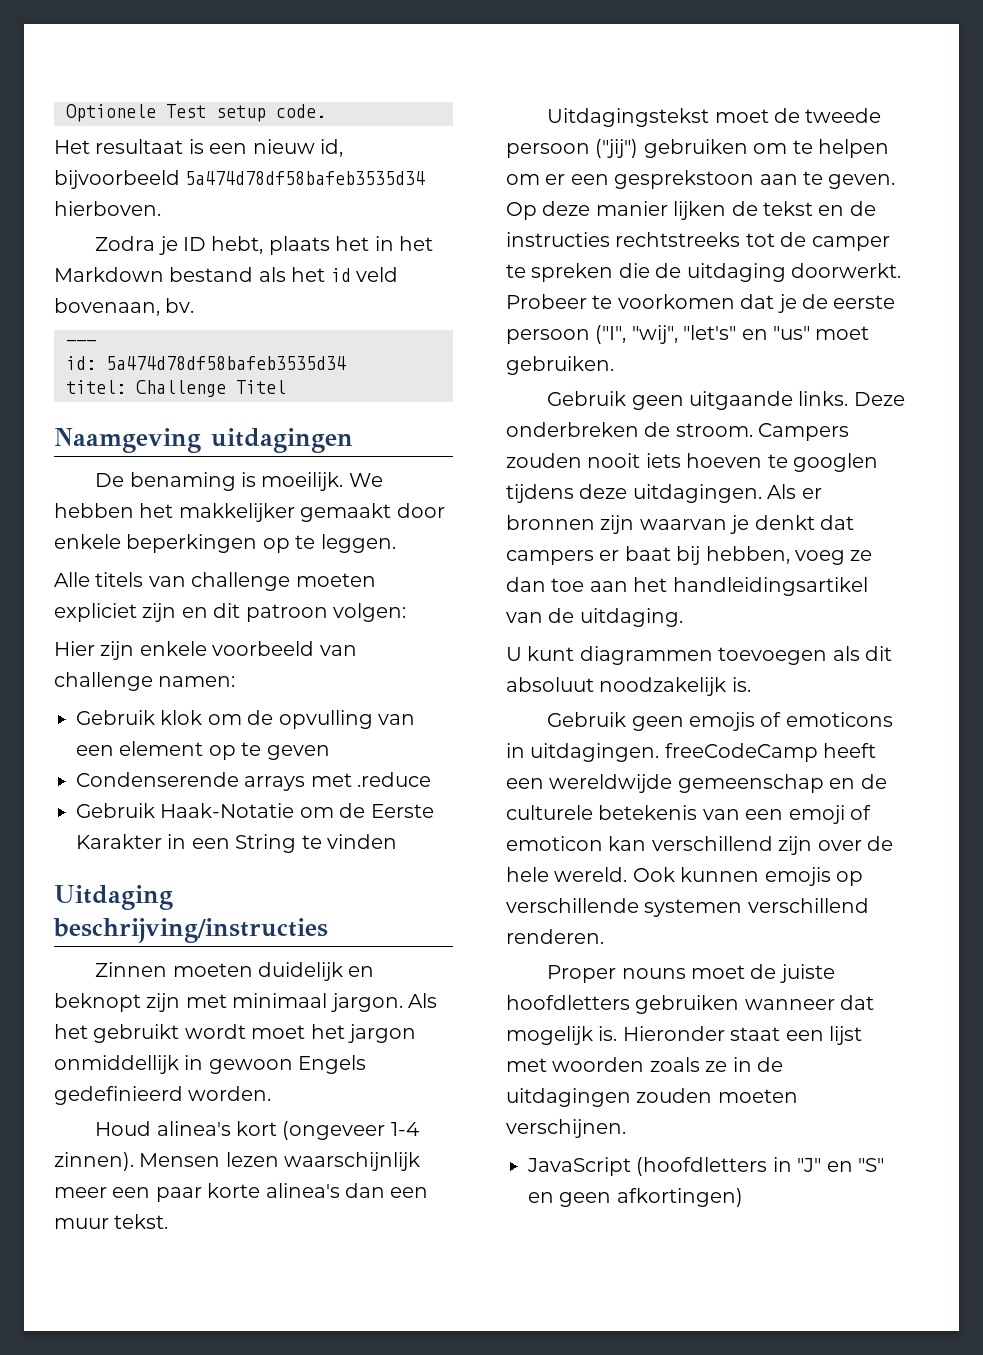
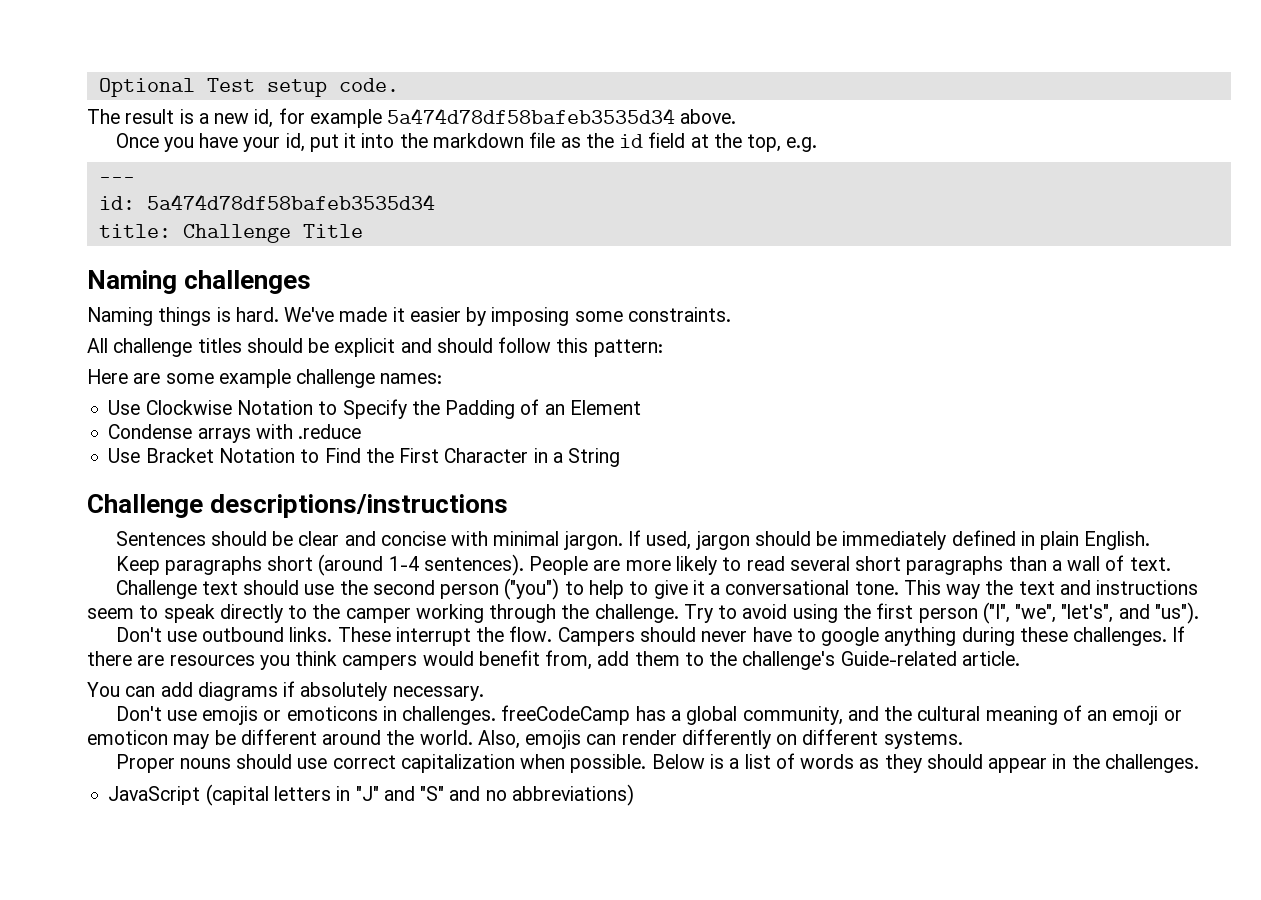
- Optionele Test setup code.
+ Optional Test setup code.
- Het resultaat is een nieuw id, bijvoorbeeld 5a474d78df58bafeb3535d34 hierboven.
- Zodra je ID hebt, plaats het in het Markdown bestand als het id veld bovenaan, bv.
+ The result is a new id, for example 5a474d78df58bafeb3535d34 above.
+ Once you have your id, put it into the markdown file as the id field at the top, e.g.
  ---
  id: 5a474d78df58bafeb3535d34
- titel: Challenge Titel
- Naamgeving uitdagingen
- De benaming is moeilijk. We hebben het makkelijker gemaakt door enkele beperkingen op te leggen.
- Alle titels van challenge moeten expliciet zijn en dit patroon volgen:
- Hier zijn enkele voorbeeld van challenge namen:
- Gebruik klok om de opvulling van een element op te geven
- Condenserende arrays met .reduce
- Gebruik Haak-Notatie om de Eerste Karakter in een String te vinden
- Uitdaging beschrijving/instructies
- Zinnen moeten duidelijk en beknopt zijn met minimaal jargon. Als het gebruikt wordt moet het jargon onmiddellijk in gewoon Engels gedefinieerd worden.
- Houd alinea's kort (ongeveer 1-4 zinnen). Mensen lezen waarschijnlijk meer een paar korte alinea's dan een muur tekst.
- Uitdagingstekst moet de tweede persoon ("jij") gebruiken om te helpen om er een gesprekstoon aan te geven. Op deze manier lijken de tekst en de instructies rechtstreeks tot de camper te spreken die de uitdaging doorwerkt. Probeer te voorkomen dat je de eerste persoon ("I", "wij", "let's" en "us" moet gebruiken.
- Gebruik geen uitgaande links. Deze onderbreken de stroom. Campers zouden nooit iets hoeven te googlen tijdens deze uitdagingen. Als er bronnen zijn waarvan je denkt dat campers er baat bij hebben, voeg ze dan toe aan het handleidingsartikel van de uitdaging.
- U kunt diagrammen toevoegen als dit absoluut noodzakelijk is.
- Gebruik geen emojis of emoticons in uitdagingen. freeCodeCamp heeft een wereldwijde gemeenschap en de culturele betekenis van een emoji of emoticon kan verschillend zijn over de hele wereld. Ook kunnen emojis op verschillende systemen verschillend renderen.
- Proper nouns moet de juiste hoofdletters gebruiken wanneer dat mogelijk is. Hieronder staat een lijst met woorden zoals ze in de uitdagingen zouden moeten verschijnen.
- JavaScript (hoofdletters in "J" en "S" en geen afkortingen)
+ title: Challenge Title
+ Naming challenges
+ Naming things is hard. We've made it easier by imposing some constraints.
+ All challenge titles should be explicit and should follow this pattern:
+ Here are some example challenge names:
+ Use Clockwise Notation to Specify the Padding of an Element
+ Condense arrays with .reduce
+ Use Bracket Notation to Find the First Character in a String
+ Challenge descriptions/instructions
+ Sentences should be clear and concise with minimal jargon. If used, jargon should be immediately defined in plain English.
+ Keep paragraphs short (around 1-4 sentences). People are more likely to read several short paragraphs than a wall of text.
+ Challenge text should use the second person ("you") to help to give it a conversational tone. This way the text and instructions seem to speak directly to the camper working through the challenge. Try to avoid using the first person ("I", "we", "let's", and "us").
+ Don't use outbound links. These interrupt the flow. Campers should never have to google anything during these challenges. If there are resources you think campers would benefit from, add them to the challenge's Guide-related article.
+ You can add diagrams if absolutely necessary.
+ Don't use emojis or emoticons in challenges. freeCodeCamp has a global community, and the cultural meaning of an emoji or emoticon may be different around the world. Also, emojis can render differently on different systems.
+ Proper nouns should use correct capitalization when possible. Below is a list of words as they should appear in the challenges.
+ JavaScript (capital letters in "J" and "S" and no abbreviations)

